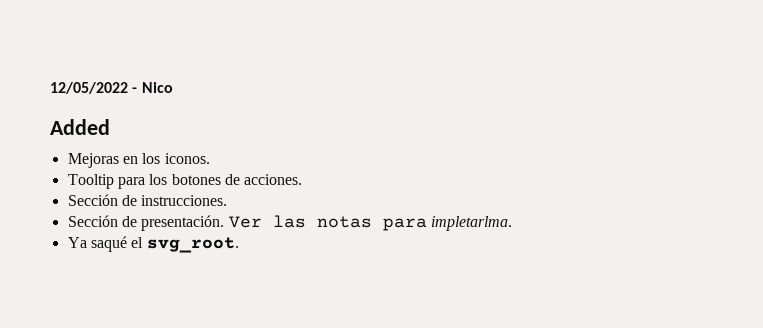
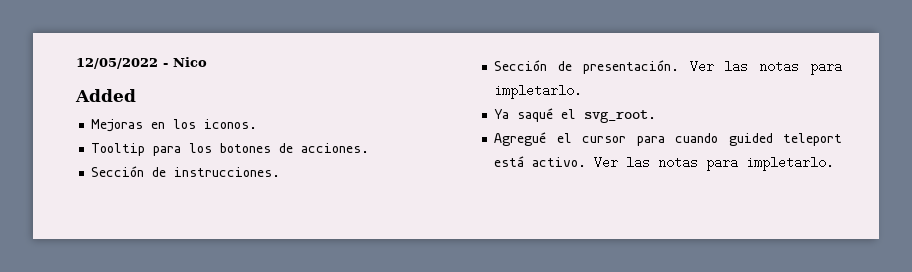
- Sección de presentación. Ver las notas para impletarlma.
+ Sección de presentación. Ver las notas para impletarlo.
+ Agregué el cursor para cuando guided teleport está activo. Ver las notas para impletarlo.

